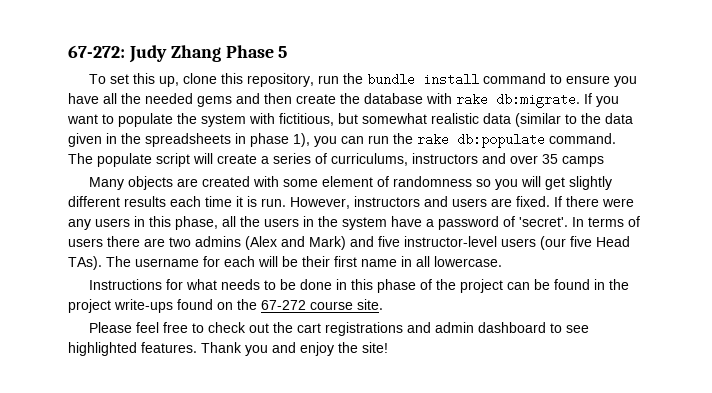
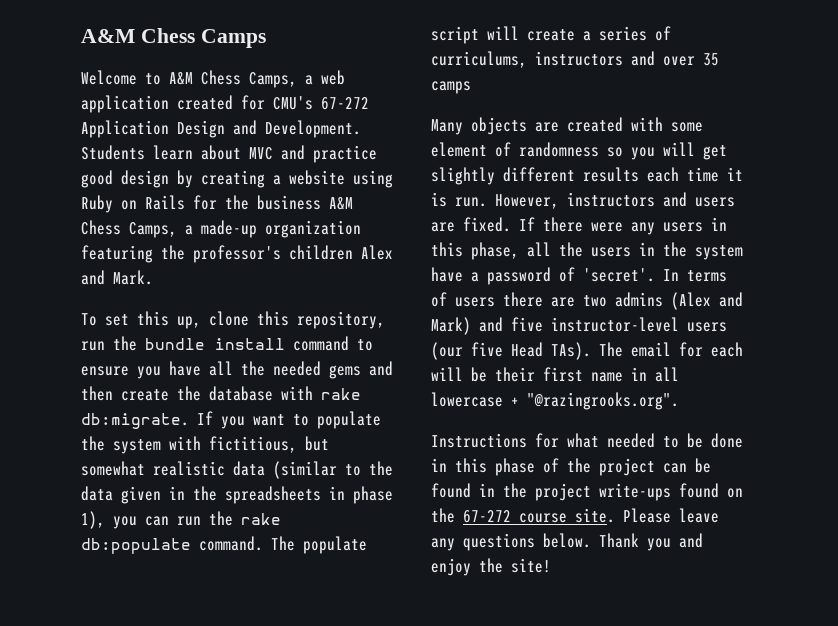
- 67-272: Judy Zhang Phase 5
+ A&M Chess Camps
+ Welcome to A&M Chess Camps, a web application created for CMU's 67-272 Application Design and Development. Students learn about MVC and practice good design by creating a website using Ruby on Rails for the business A&M Chess Camps, a made-up organization featuring the professor's children Alex and Mark.
- The username for each will be their first name in all lowercase.
+ The email for each will be their first name in all lowercase + "@razingrooks.org".
- Instructions for what needs to be done in this phase of the project can be found in the project write-ups found on the 67-272 course site.
- Please feel free to check out the cart registrations and admin dashboard to see highlighted features.
+ Instructions for what needed to be done in this phase of the project can be found in the project write-ups found on the 67-272 course site. Please leave any questions below.

